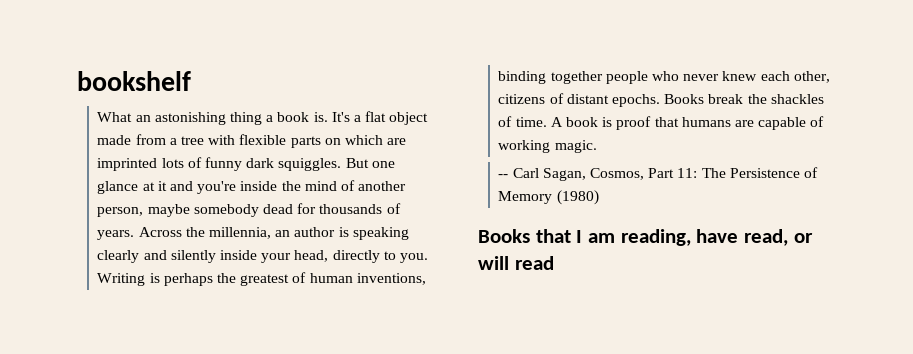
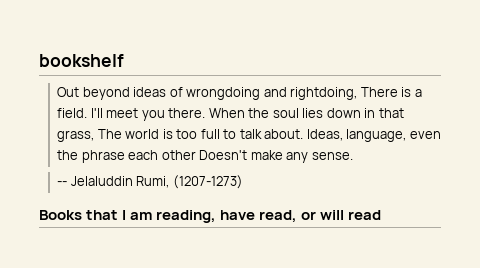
- What an astonishing thing a book is. It's a flat object made from a tree with flexible parts on which are imprinted lots of funny dark squiggles. But one glance at it and you're inside the mind of another person, maybe somebody dead for thousands of years. Across the millennia, an author is speaking clearly and silently inside your head, directly to you. Writing is perhaps the greatest of human inventions, binding together people who never knew each other, citizens of distant epochs. Books break the shackles of time. A book is proof that humans are capable of working magic.
- -- Carl Sagan, Cosmos, Part 11: The Persistence of Memory (1980)
+ Out beyond ideas of wrongdoing and rightdoing, There is a field. I'll meet you there. When the soul lies down in that grass, The world is too full to talk about. Ideas, language, even the phrase each other Doesn't make any sense.
+ -- Jelaluddin Rumi, (1207-1273)

